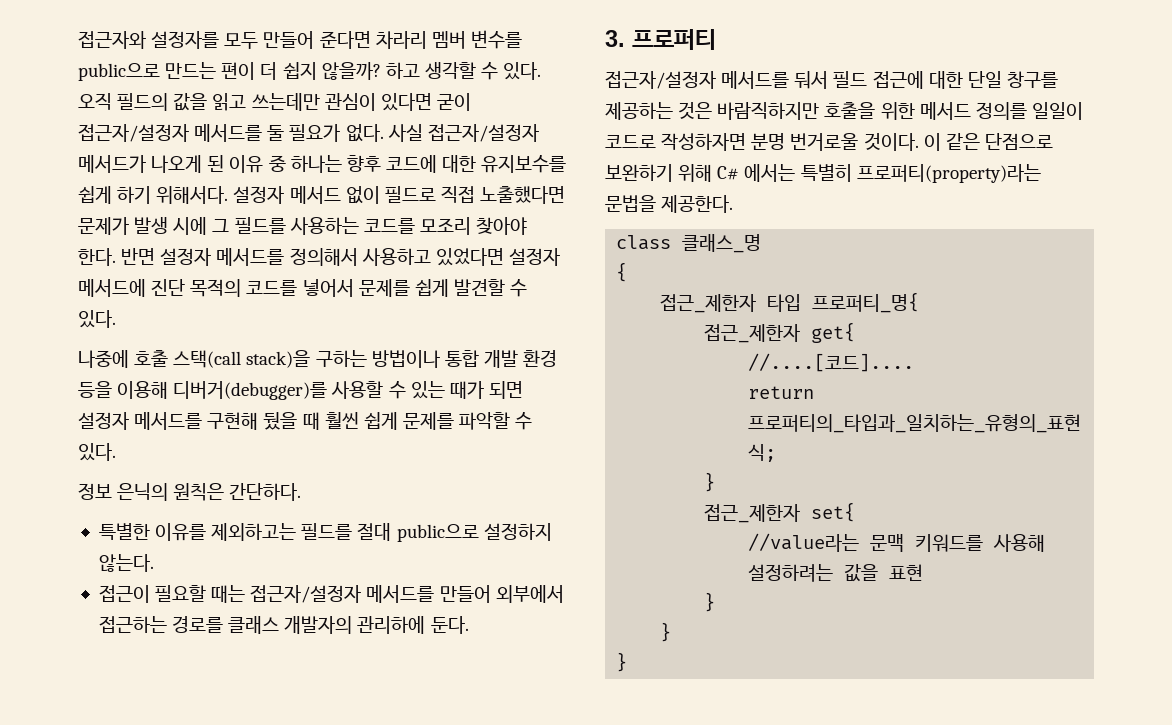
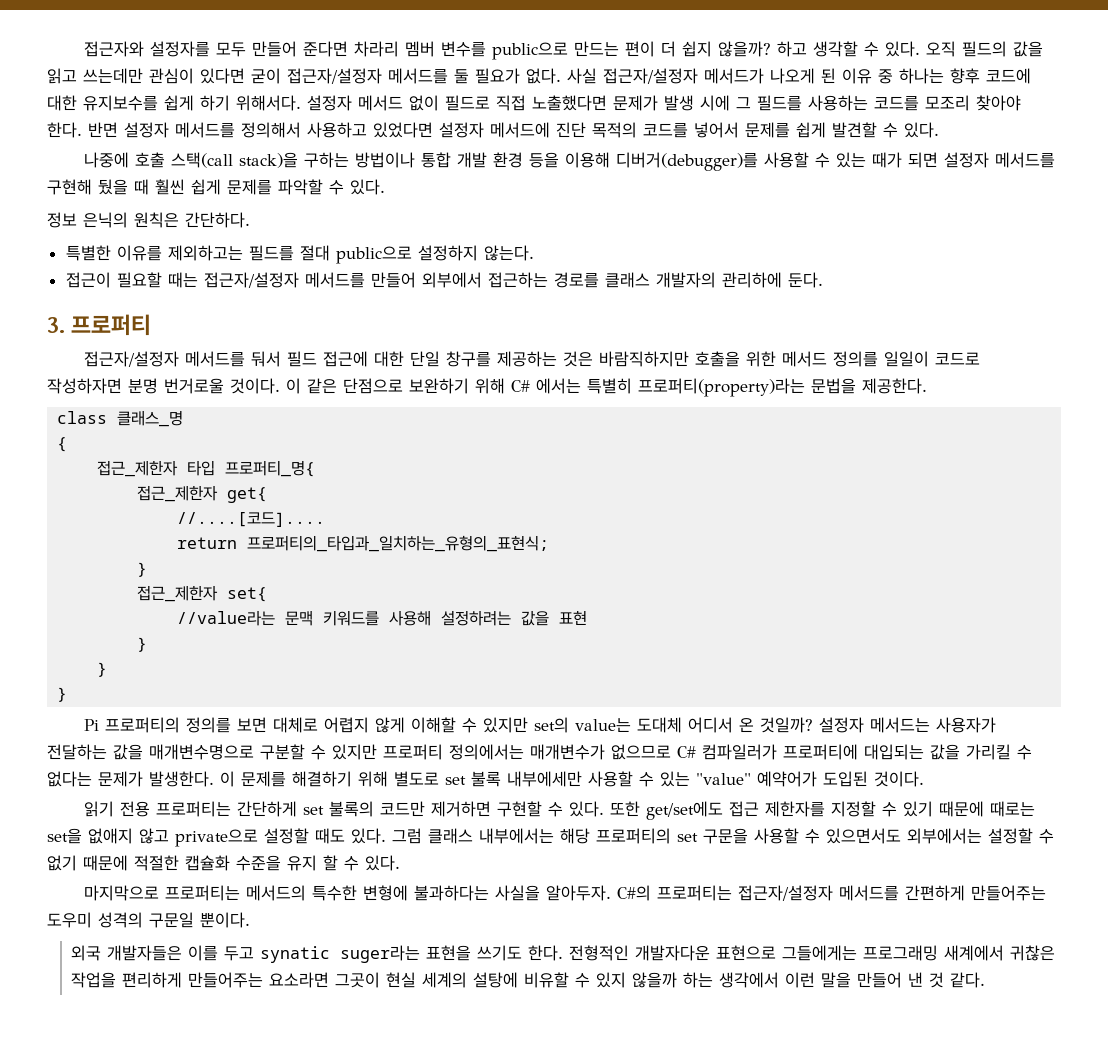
+ Pi 프로퍼티의 정의를 보면 대체로 어렵지 않게 이해할 수 있지만 set의 value는 도대체 어디서 온 것일까? 설정자 메서드는 사용자가 전달하는 값을 매개변수명으로 구분할 수 있지만 프로퍼티 정의에서는 매개변수가 없으므로 C# 컴파일러가 프로퍼티에 대입되는 값을 가리킬 수 없다는 문제가 발생한다. 이 문제를 해결하기 위해 별도로 set 불록 내부에세만 사용할 수 있는 "value" 예약어가 도입된 것이다.
+ 읽기 전용 프로퍼티는 간단하게 set 불록의 코드만 제거하면 구현할 수 있다. 또한 get/set에도 접근 제한자를 지정할 수 있기 때문에 때로는 set을 없애지 않고 private으로 설정할 때도 있다. 그럼 클래스 내부에서는 해당 프로퍼티의 set 구문을 사용할 수 있으면서도 외부에서는 설정할 수 없기 때문에 적절한 캡슐화 수준을 유지 할 수 있다.
+ 마지막으로 프로퍼티는 메서드의 특수한 변형에 불과하다는 사실을 알아두자. C#의 프로퍼티는 접근자/설정자 메서드를 간편하게 만들어주는 도우미 성격의 구문일 뿐이다.
+ 외국 개발자들은 이를 두고 synatic suger라는 표현을 쓰기도 한다. 전형적인 개발자다운 표현으로 그들에게는 프로그래밍 새계에서 귀찮은 작업을 편리하게 만들어주는 요소라면 그곳이 현실 세계의 설탕에 비유할 수 있지 않을까 하는 생각에서 이런 말을 만들어 낸 것 같다.

